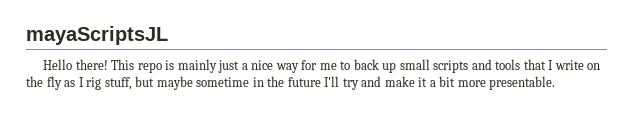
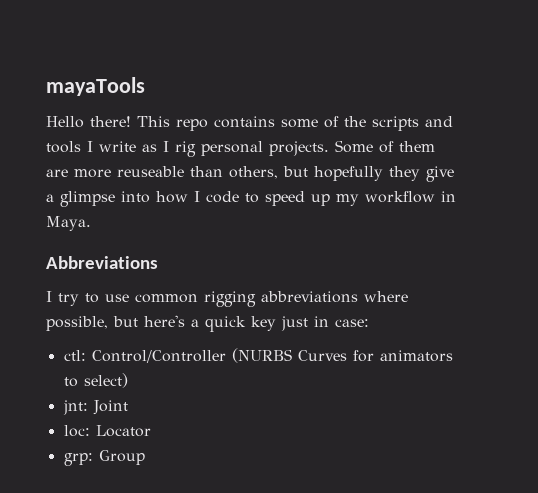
- mayaScriptsJL
+ mayaTools
- This repo is mainly just a nice way for me to back up small scripts and tools that I write on the fly as I rig stuff, but maybe sometime in the future I'll try and make it a bit more presentable.
+ This repo contains some of the scripts and tools I write as I rig personal projects. Some of them are more reuseable than others, but hopefully they give a glimpse into how I code to speed up my workflow in Maya.
+ Abbreviations
+ I try to use common rigging abbreviations where possible, but here's a quick key just in case:
+ ctl: Control/Controller (NURBS Curves for animators to select)
+ jnt: Joint
+ loc: Locator
+ grp: Group

